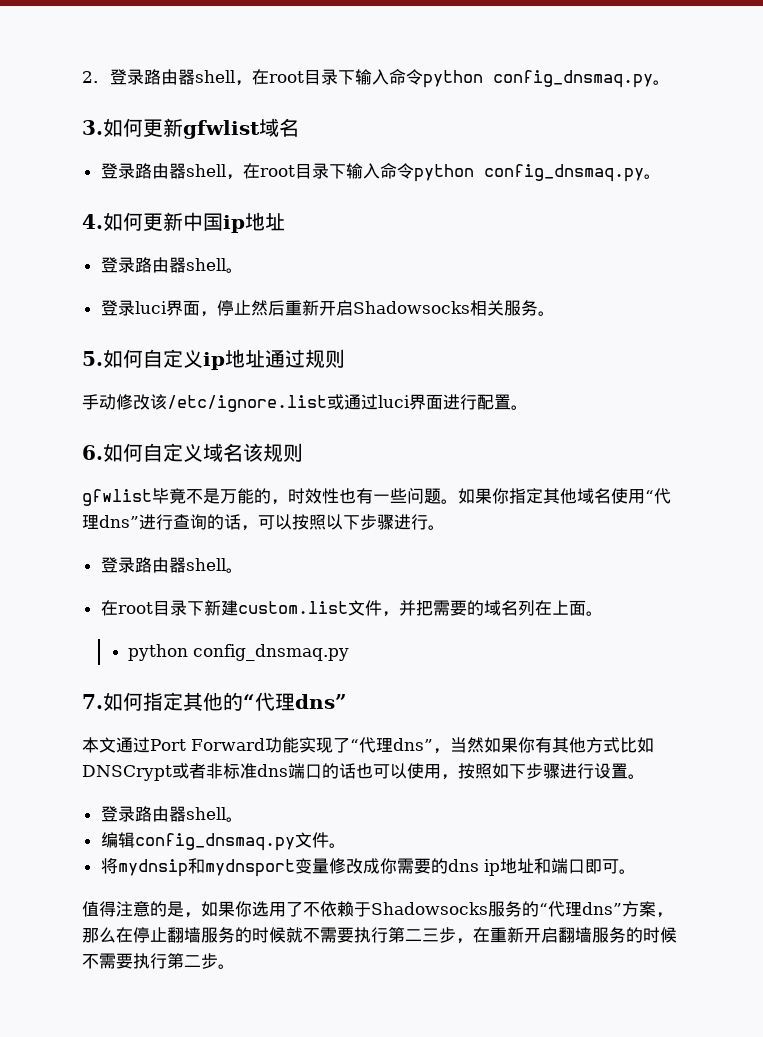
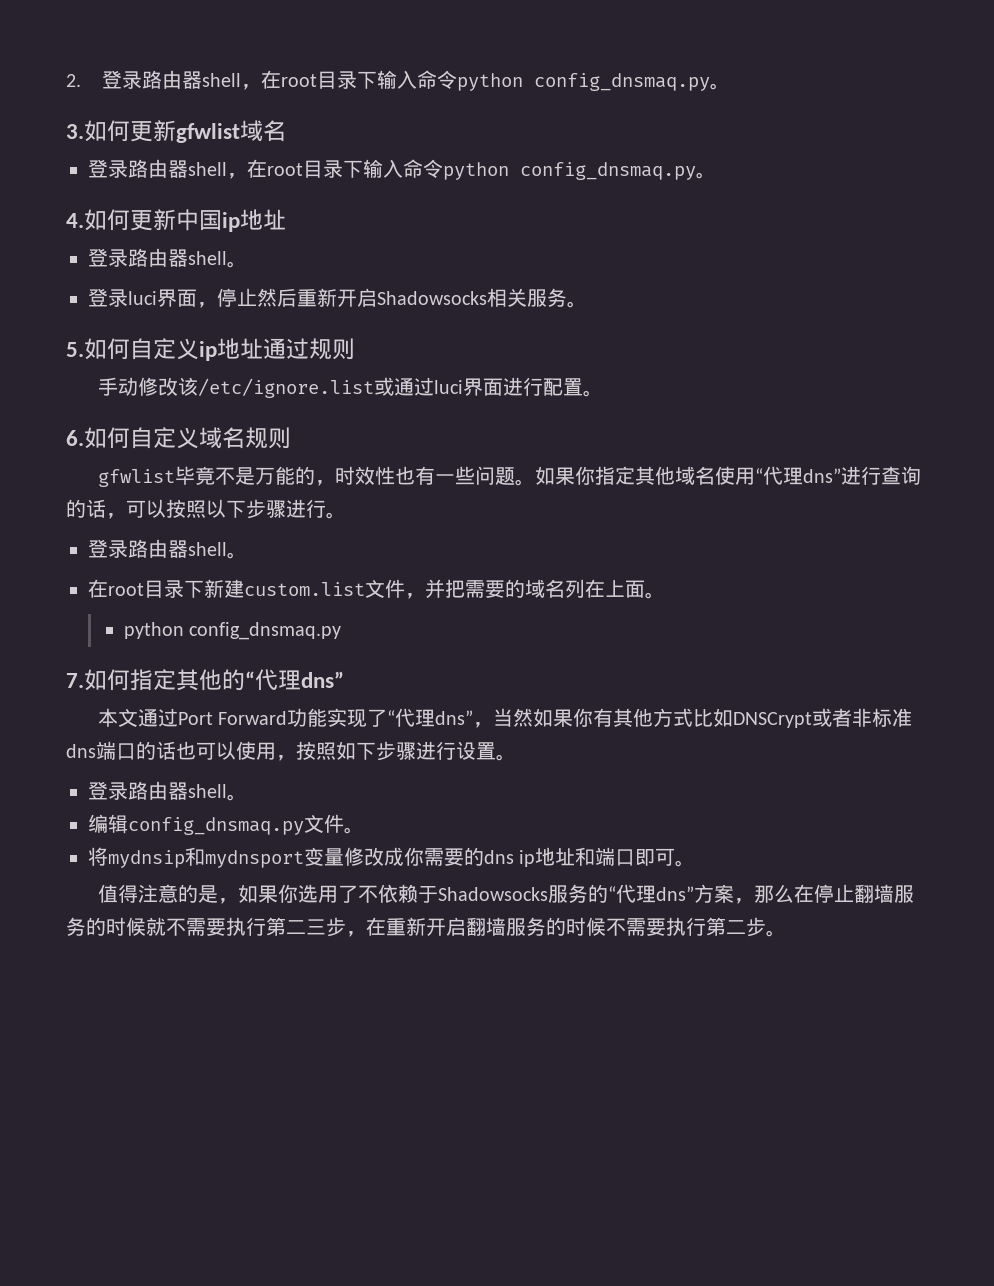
- 6.如何自定义域名该规则
+ 6.如何自定义域名规则

